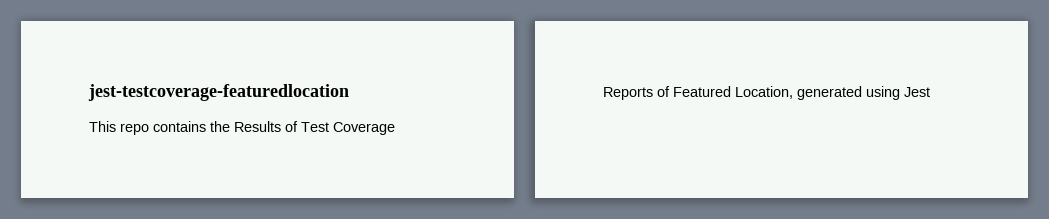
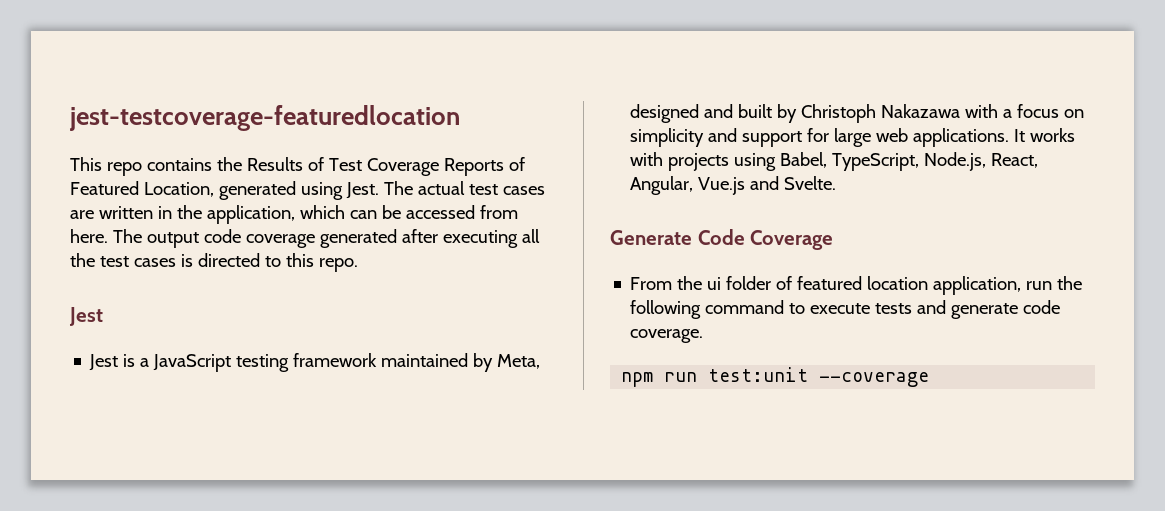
- This repo contains the Results of Test Coverage Reports of Featured Location, generated using Jest
+ This repo contains the Results of Test Coverage Reports of Featured Location, generated using Jest. The actual test cases are written in the application, which can be accessed from here. The output code coverage generated after executing all the test cases is directed to this repo.
+ Jest
+ Jest is a JavaScript testing framework maintained by Meta, designed and built by Christoph Nakazawa with a focus on simplicity and support for large web applications. It works with projects using Babel, TypeScript, Node.js, React, Angular, Vue.js and Svelte.
+ Generate Code Coverage
+ From the ui folder of featured location application, run the following command to execute tests and generate code coverage.
+ npm run test:unit --coverage

